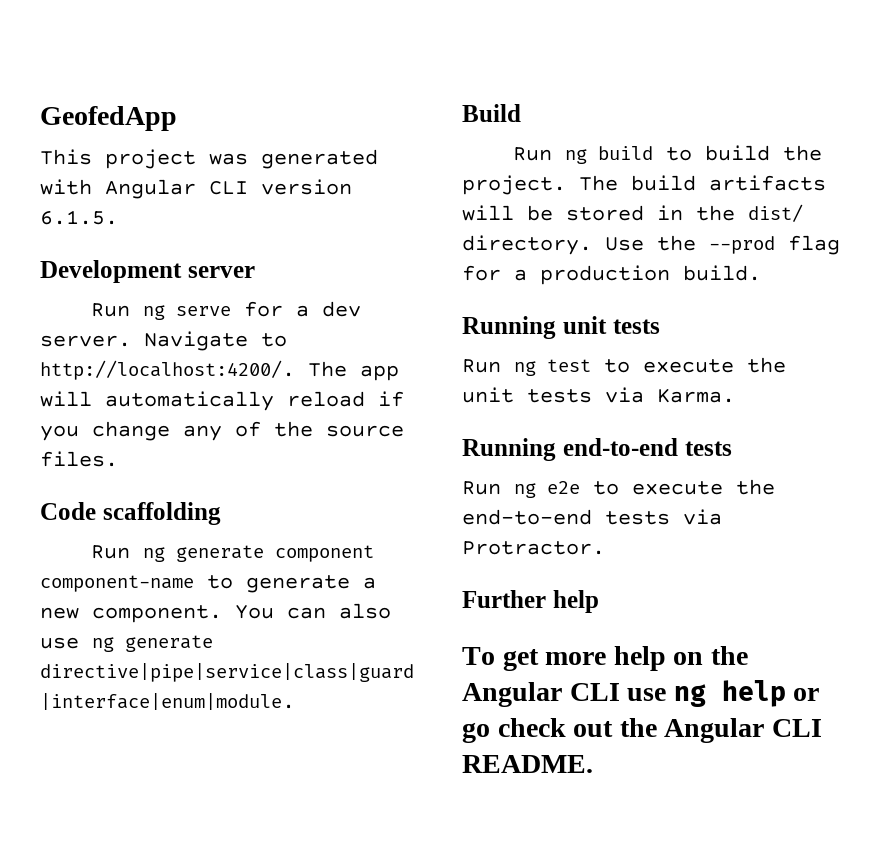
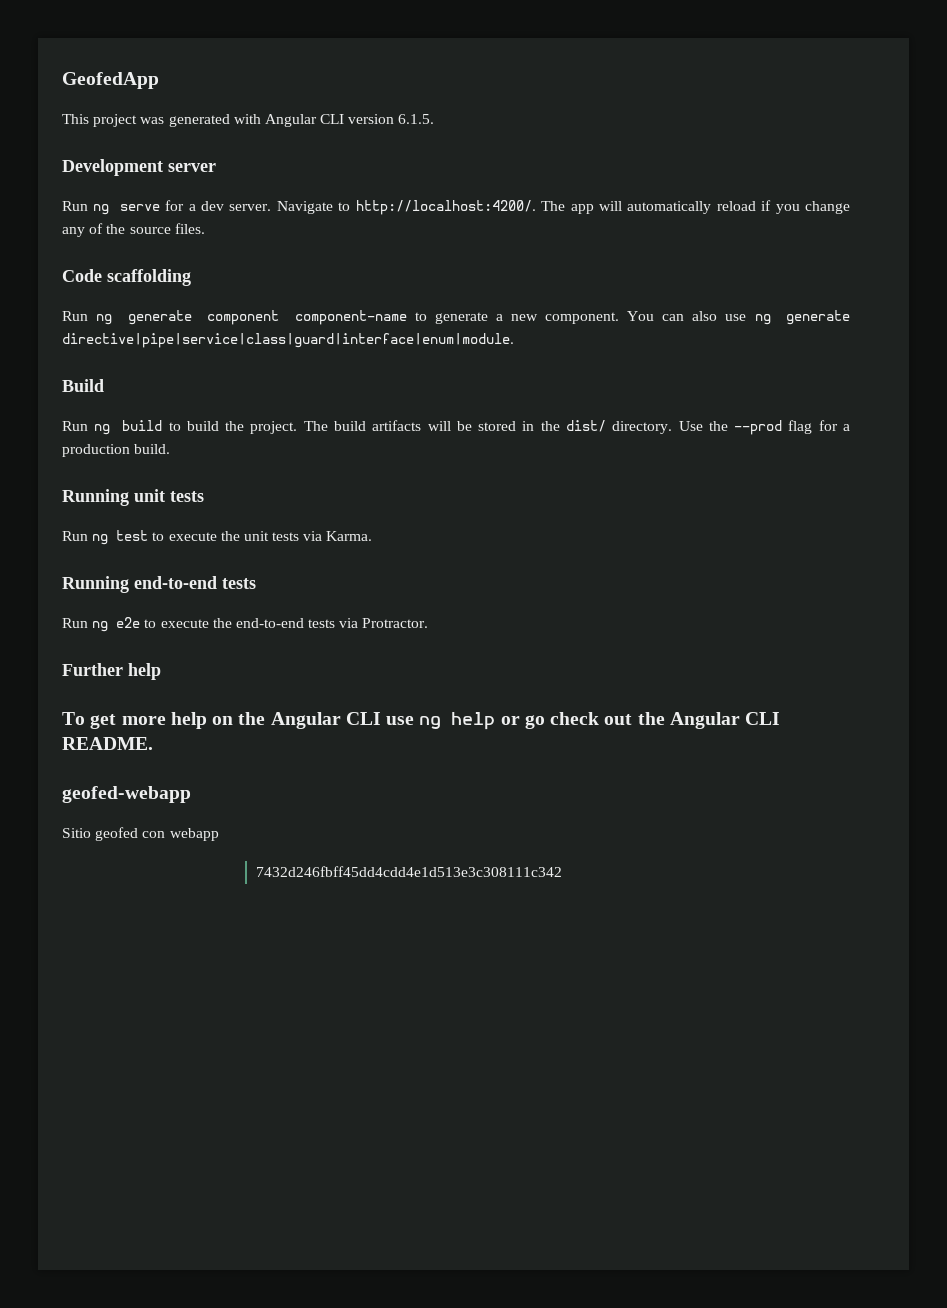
+ geofed-webapp
+ Sitio geofed con webapp
+ 7432d246fbff45dd4cdd4e1d513e3c308111c342

